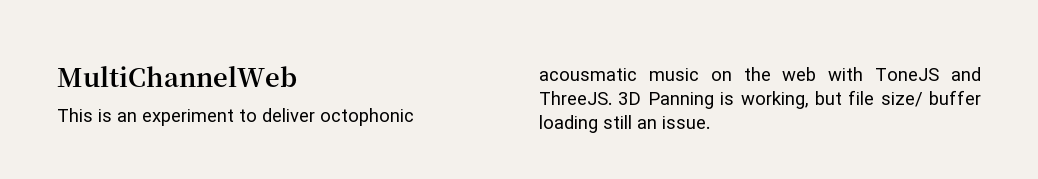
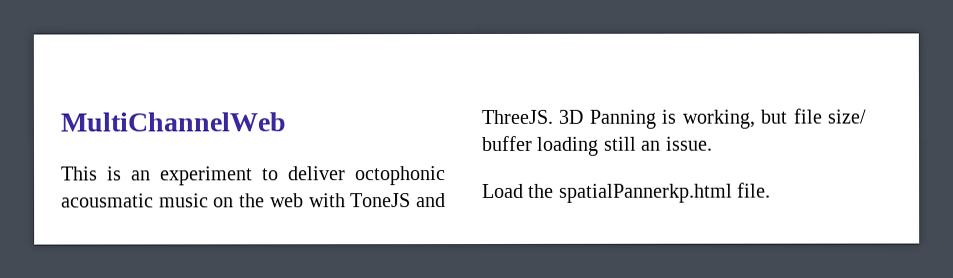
+ Load the spatialPannerkp.html file.

